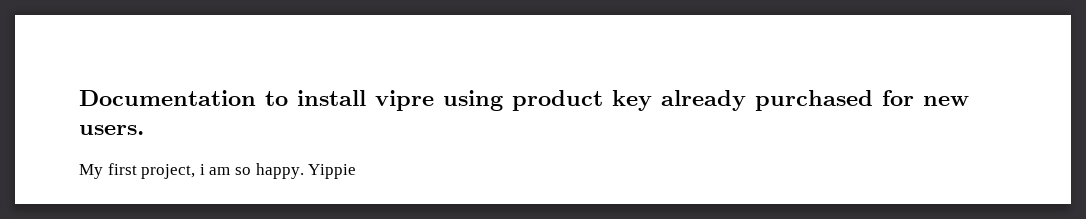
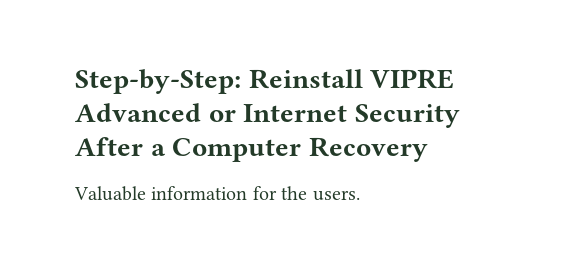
- Documentation to install vipre using product key already purchased for new users.
- My first project, i am so happy. Yippie
+ Step-by-Step: Reinstall VIPRE Advanced or Internet Security After a Computer Recovery
+ Valuable information for the users.

